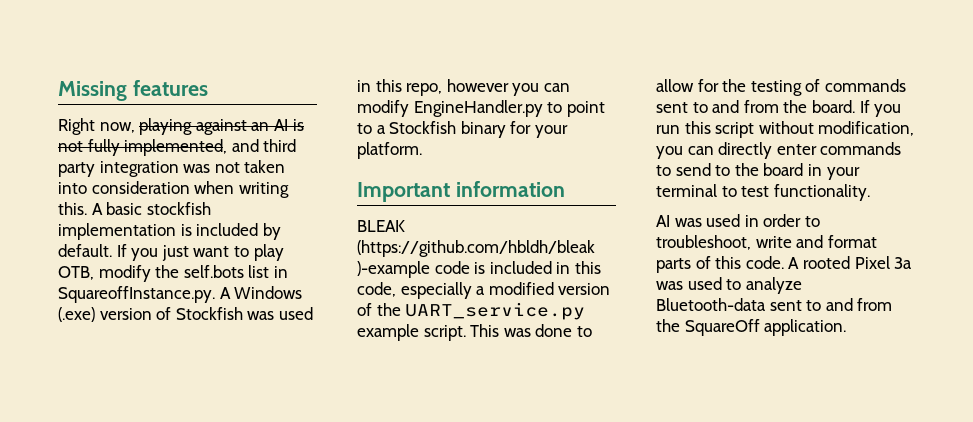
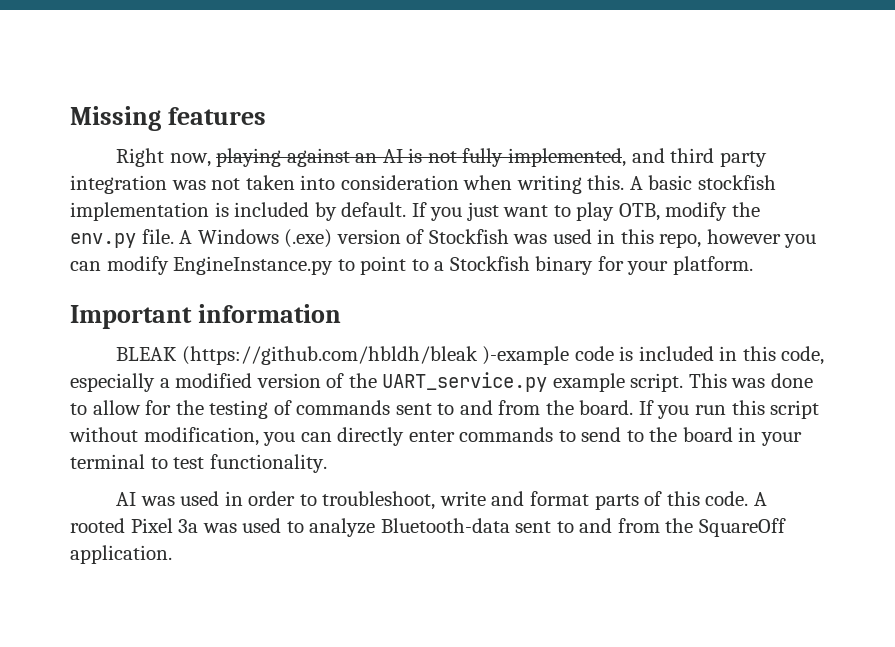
- If you just want to play OTB, modify the self.bots list in SquareoffInstance.py. A Windows (.exe) version of Stockfish was used in this repo, however you can modify EngineHandler.py to point to a Stockfish binary for your platform.
+ If you just want to play OTB, modify the env.py file. A Windows (.exe) version of Stockfish was used in this repo, however you can modify EngineInstance.py to point to a Stockfish binary for your platform.

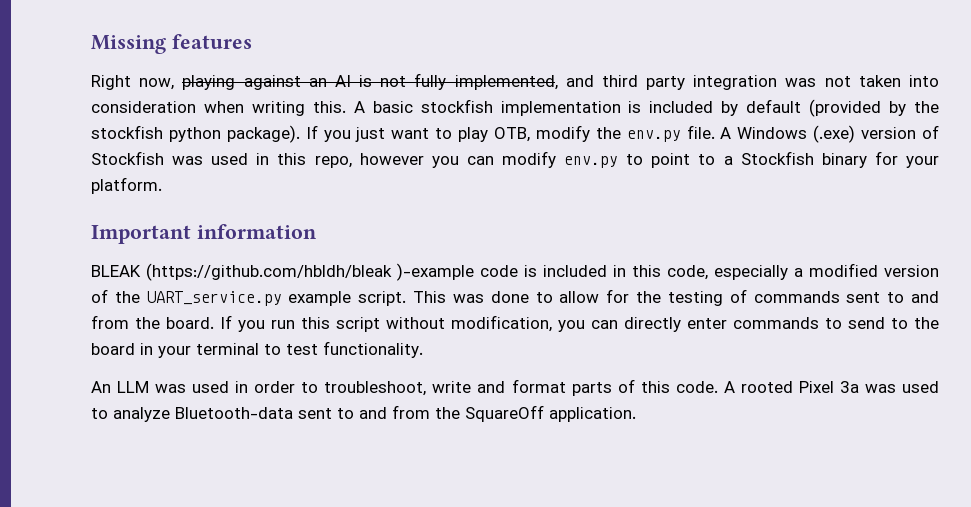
- A basic stockfish implementation is included by default.
+ A basic stockfish implementation is included by default (provided by the stockfish python package).
- A Windows (.exe) version of Stockfish was used in this repo, however you can modify EngineInstance.py to point to a Stockfish binary for your platform.
+ A Windows (.exe) version of Stockfish was used in this repo, however you can modify env.py to point to a Stockfish binary for your platform.
- AI was used in order to troubleshoot, write and format parts of this code.
+ An LLM was used in order to troubleshoot, write and format parts of this code.

